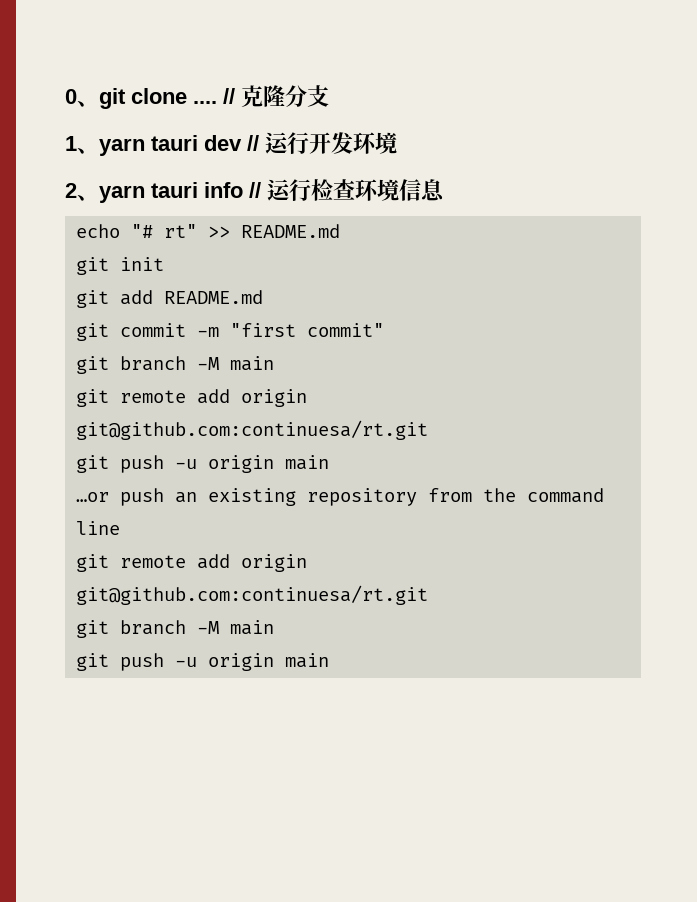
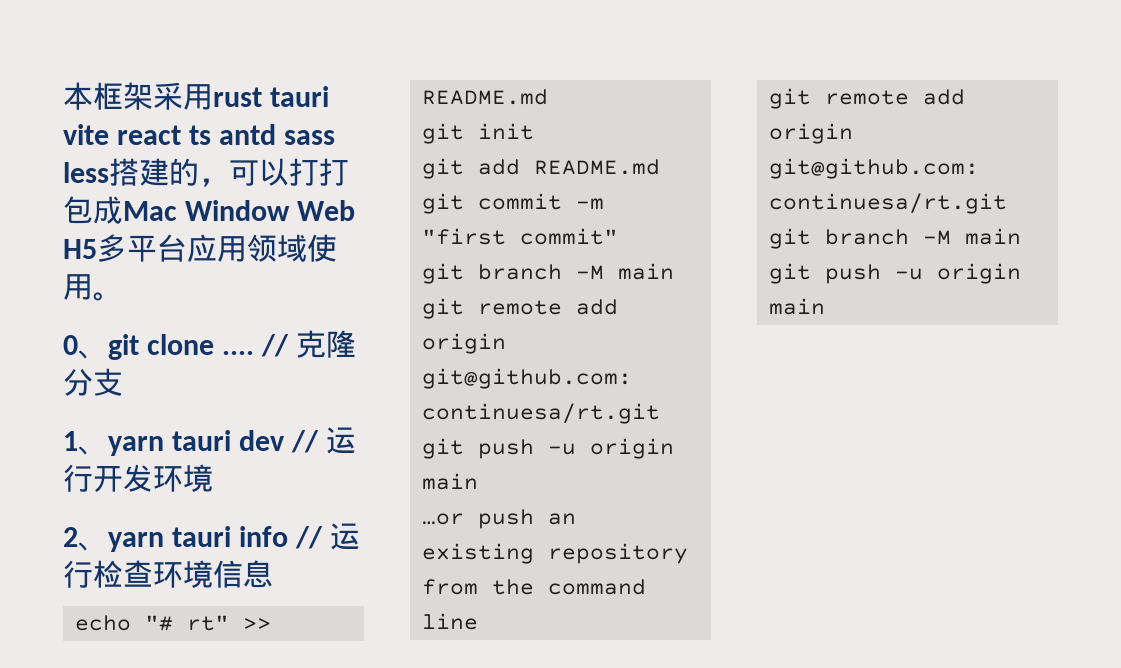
+ 本框架采用rust tauri vite react ts antd sass less搭建的，可以打打包成Mac Window Web H5多平台应用领域使用。

